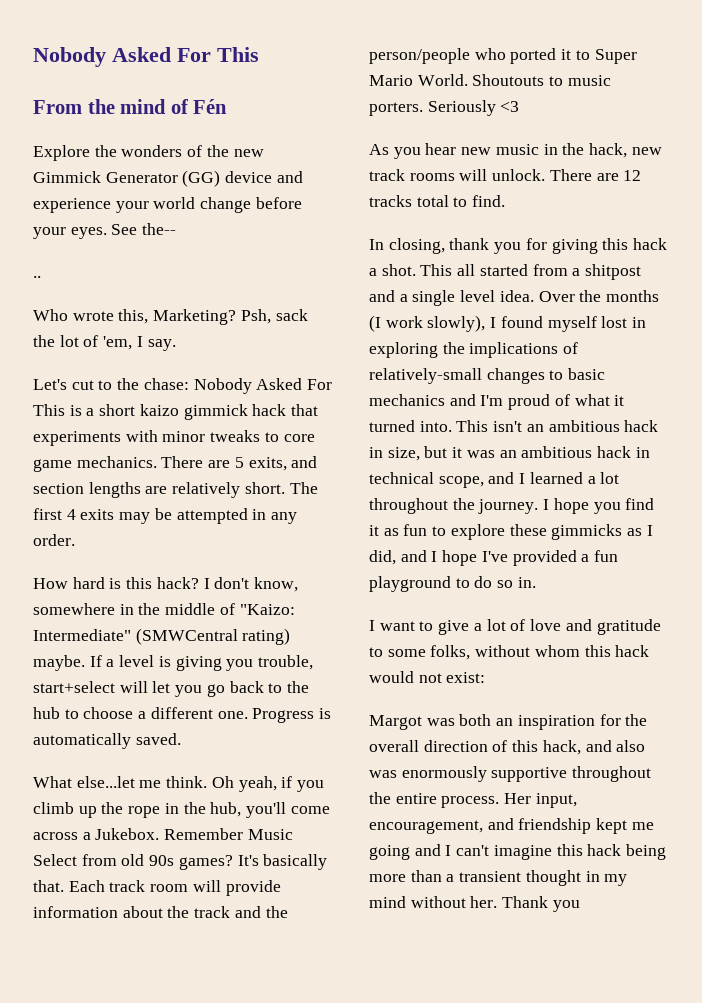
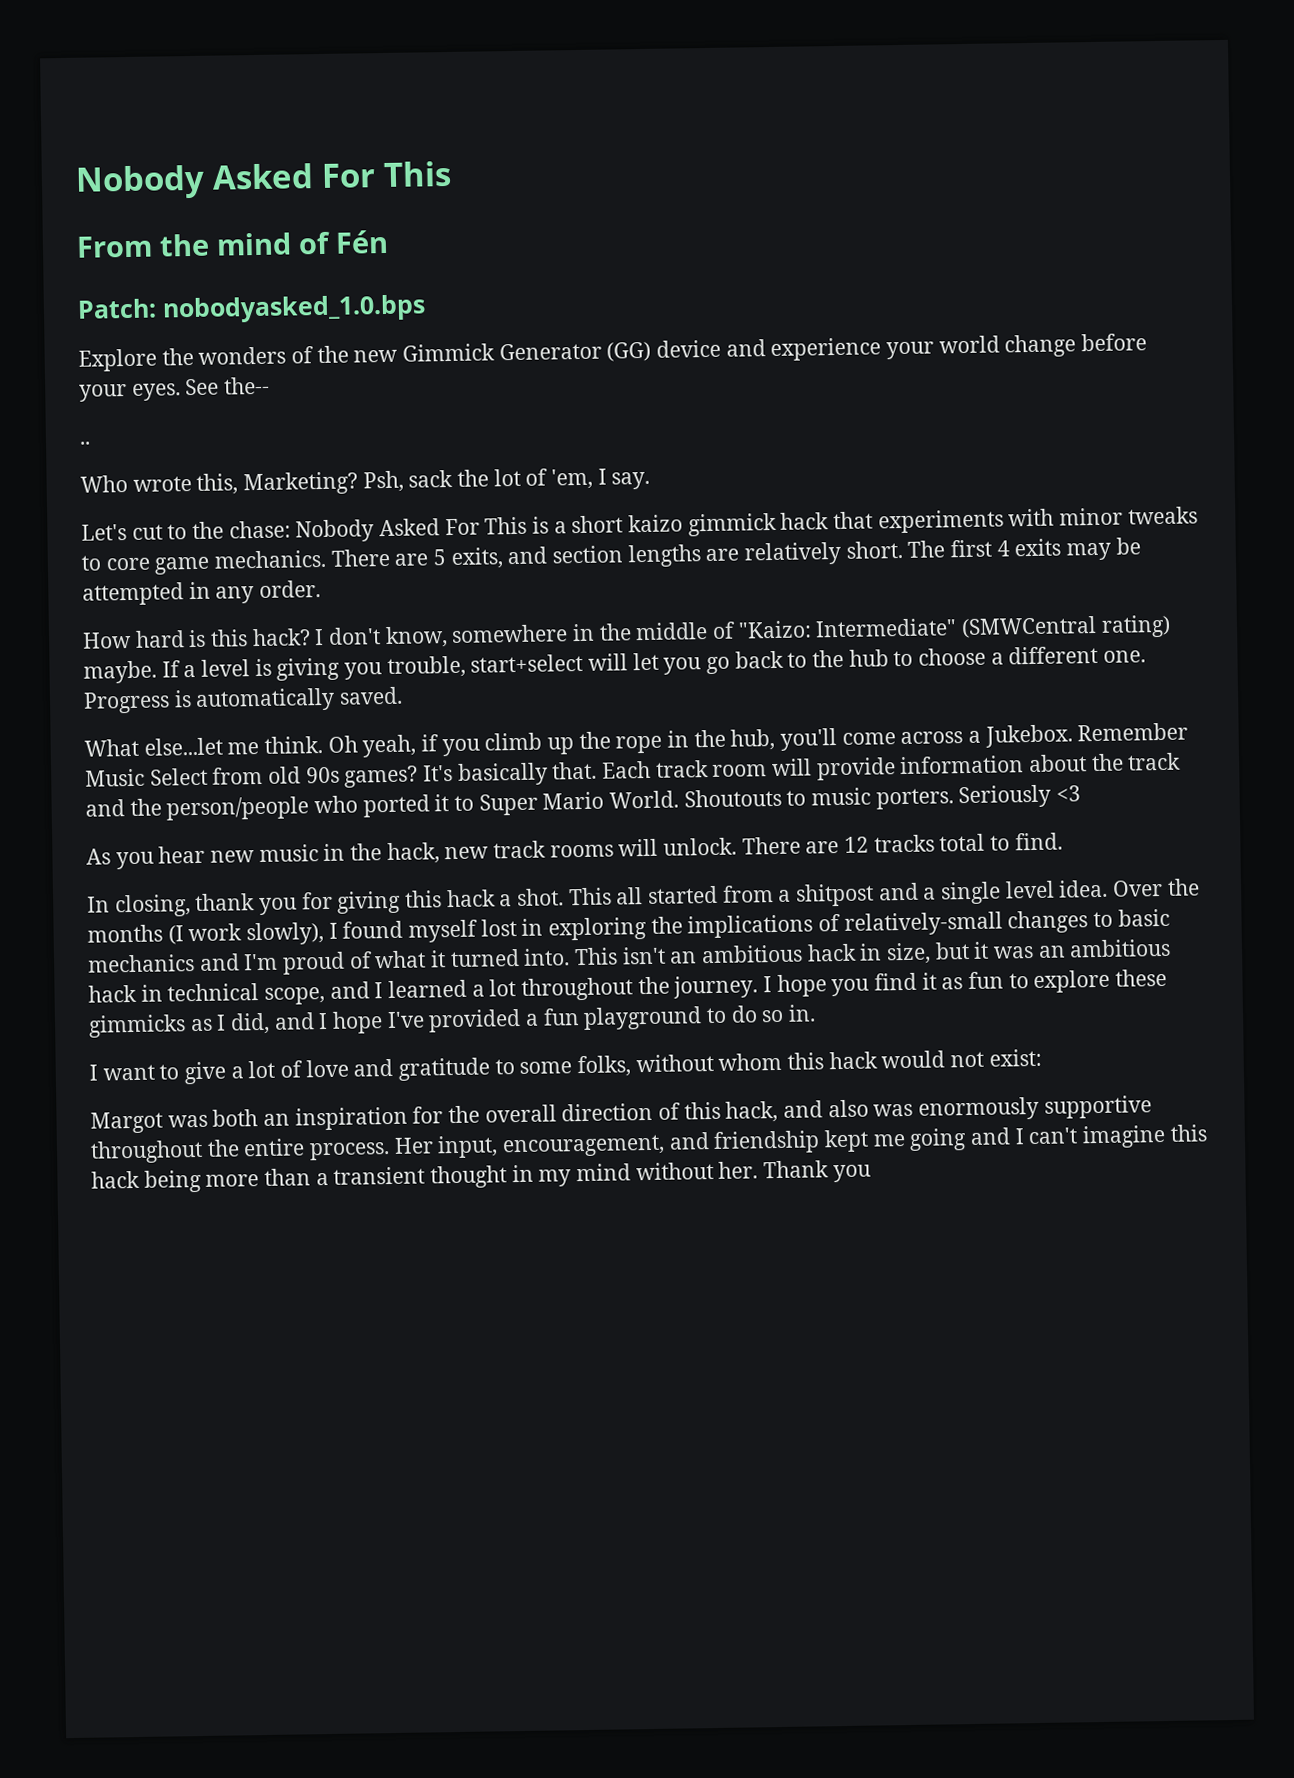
+ Patch: nobodyasked_1.0.bps

